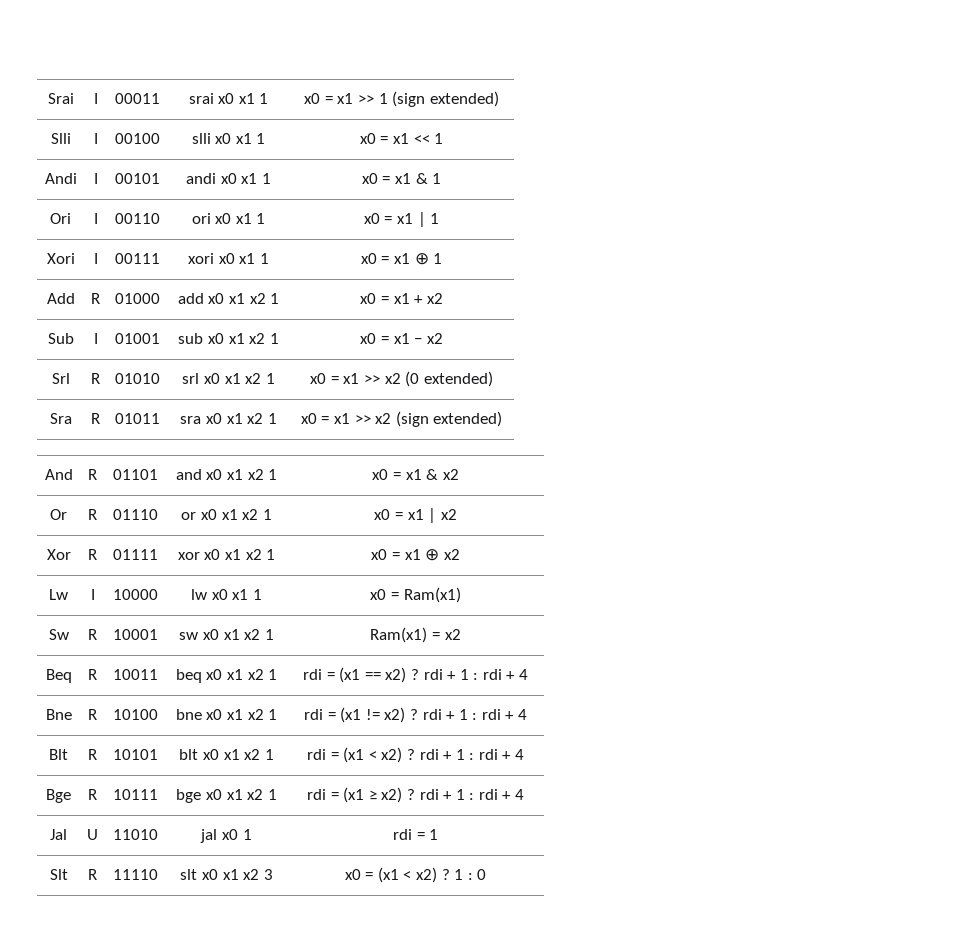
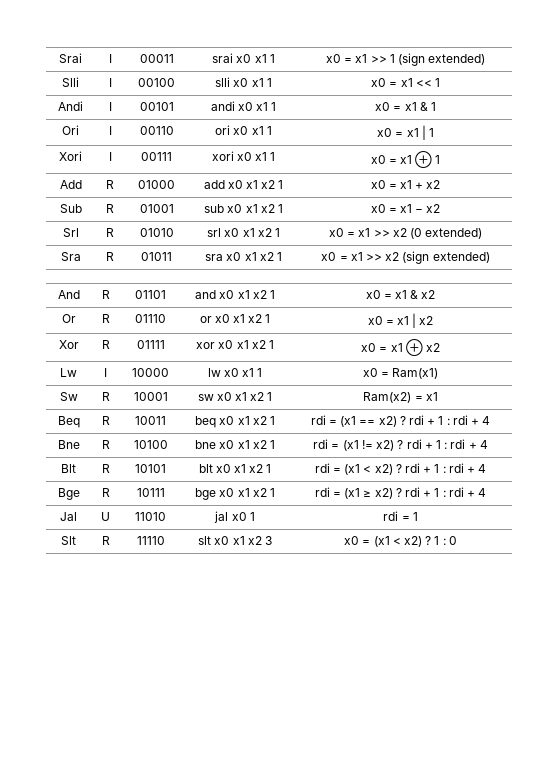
- Sub | I | 01001 | sub x0 x1 x2 1 | x0 = x1 − x2
+ Sub | R | 01001 | sub x0 x1 x2 1 | x0 = x1 − x2
- Sw | R | 10001 | sw x0 x1 x2 1 | Ram(x1) = x2
+ Sw | R | 10001 | sw x0 x1 x2 1 | Ram(x2) = x1

